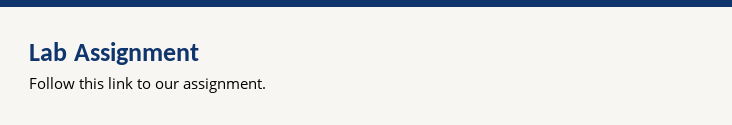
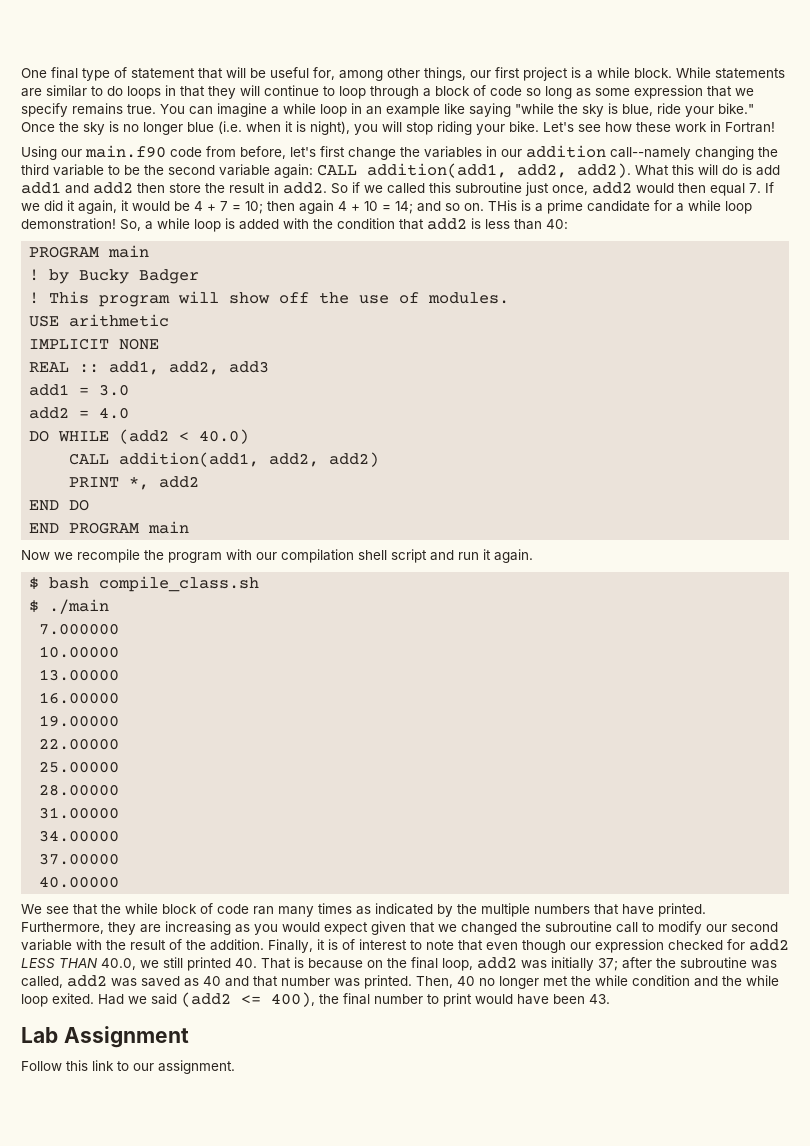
+ One final type of statement that will be useful for, among other things, our first project is a while block. While statements are similar to do loops in that they will continue to loop through a block of code so long as some expression that we specify remains true. You can imagine a while loop in an example like saying "while the sky is blue, ride your bike." Once the sky is no longer blue (i.e. when it is night), you will stop riding your bike. Let's see how these work in Fortran!
+ Using our main.f90 code from before, let's first change the variables in our addition call--namely changing the third variable to be the second variable again: CALL addition(add1, add2, add2). What this will do is add add1 and add2 then store the result in add2. So if we called this subroutine just once, add2 would then equal 7. If we did it again, it would be 4 + 7 = 10; then again 4 + 10 = 14; and so on. THis is a prime candidate for a while loop demonstration! So, a while loop is added with the condition that add2 is less than 40:
+ PROGRAM main
+ ! by Bucky Badger
+ ! This program will show off the use of modules.
+ USE arithmetic
+ IMPLICIT NONE
+ REAL :: add1, add2, add3
+ add1 = 3.0
+ add2 = 4.0
+ DO WHILE (add2 < 40.0)
+ CALL addition(add1, add2, add2)
+ PRINT *, add2
+ END DO
+ END PROGRAM main
+ Now we recompile the program with our compilation shell script and run it again.
+ $ bash compile_class.sh
+ $ ./main
+ 7.000000
+ 10.00000
+ 13.00000
+ 16.00000
+ 19.00000
+ 22.00000
+ 25.00000
+ 28.00000
+ 31.00000
+ 34.00000
+ 37.00000
+ 40.00000
+ We see that the while block of code ran many times as indicated by the multiple numbers that have printed. Furthermore, they are increasing as you would expect given that we changed the subroutine call to modify our second variable with the result of the addition. Finally, it is of interest to note that even though our expression checked for add2 LESS THAN 40.0, we still printed 40. That is because on the final loop, add2 was initially 37; after the subroutine was called, add2 was saved as 40 and that number was printed. Then, 40 no longer met the while condition and the while loop exited. Had we said (add2 <= 400), the final number to print would have been 43.

